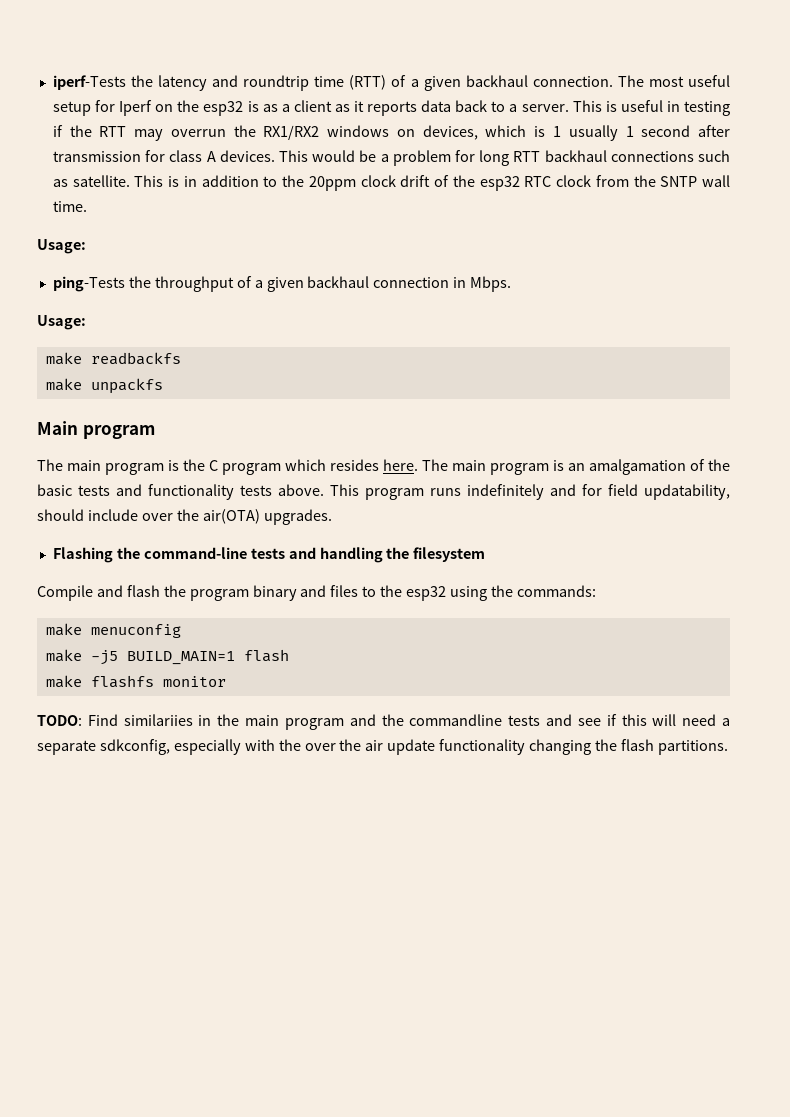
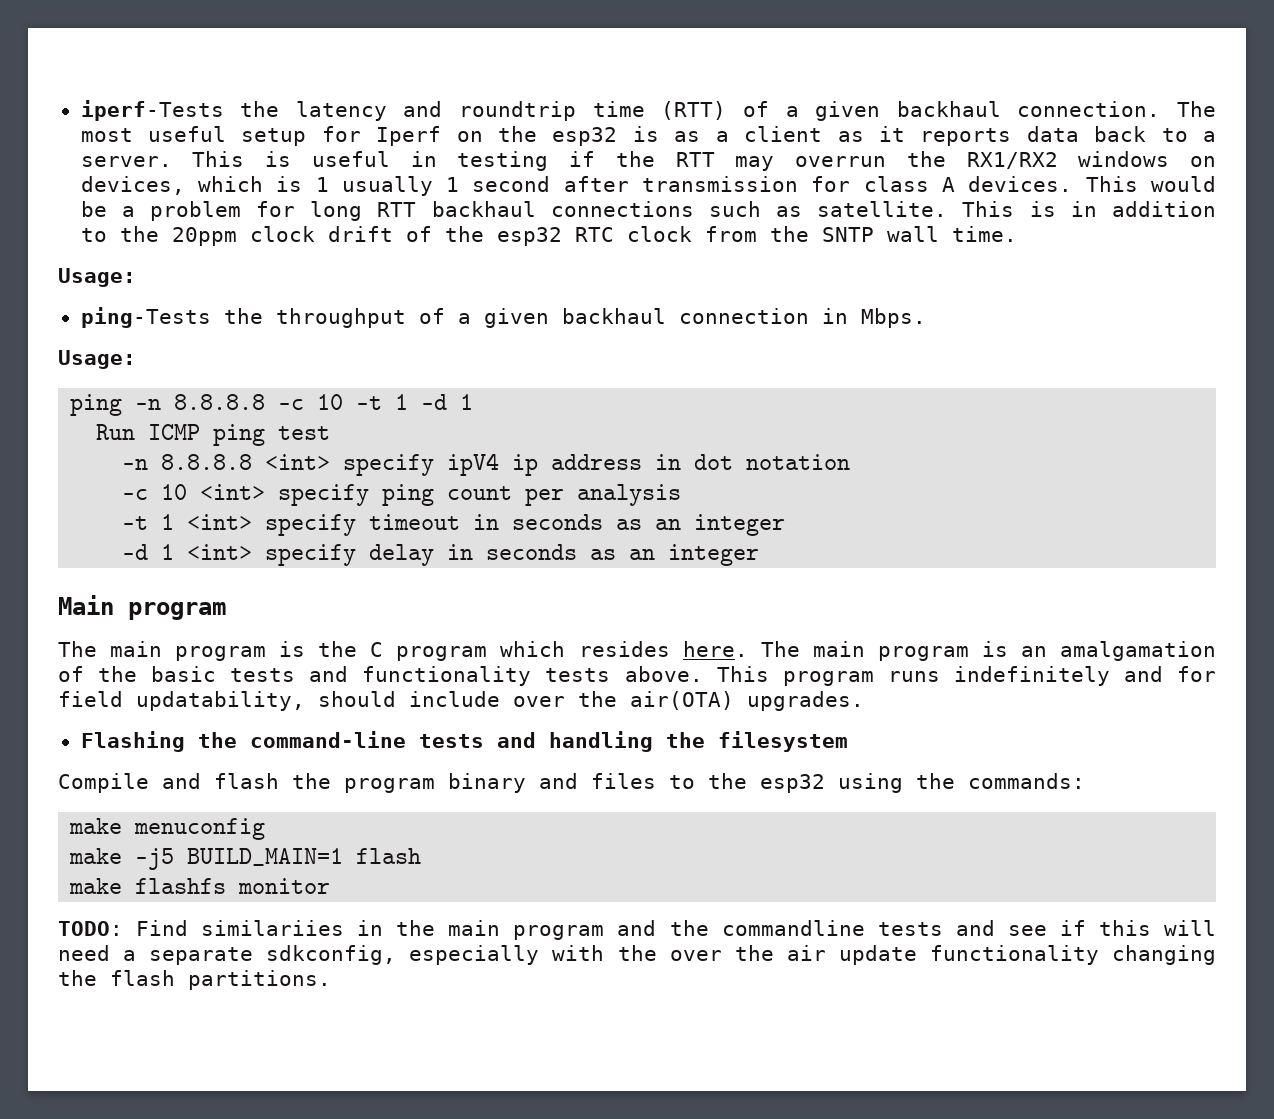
- make readbackfs
- make unpackfs
+ ping -n 8.8.8.8 -c 10 -t 1 -d 1
+ Run ICMP ping test
+ -n 8.8.8.8 <int> specify ipV4 ip address in dot notation
+ -c 10 <int> specify ping count per analysis
+ -t 1 <int> specify timeout in seconds as an integer
+ -d 1 <int> specify delay in seconds as an integer

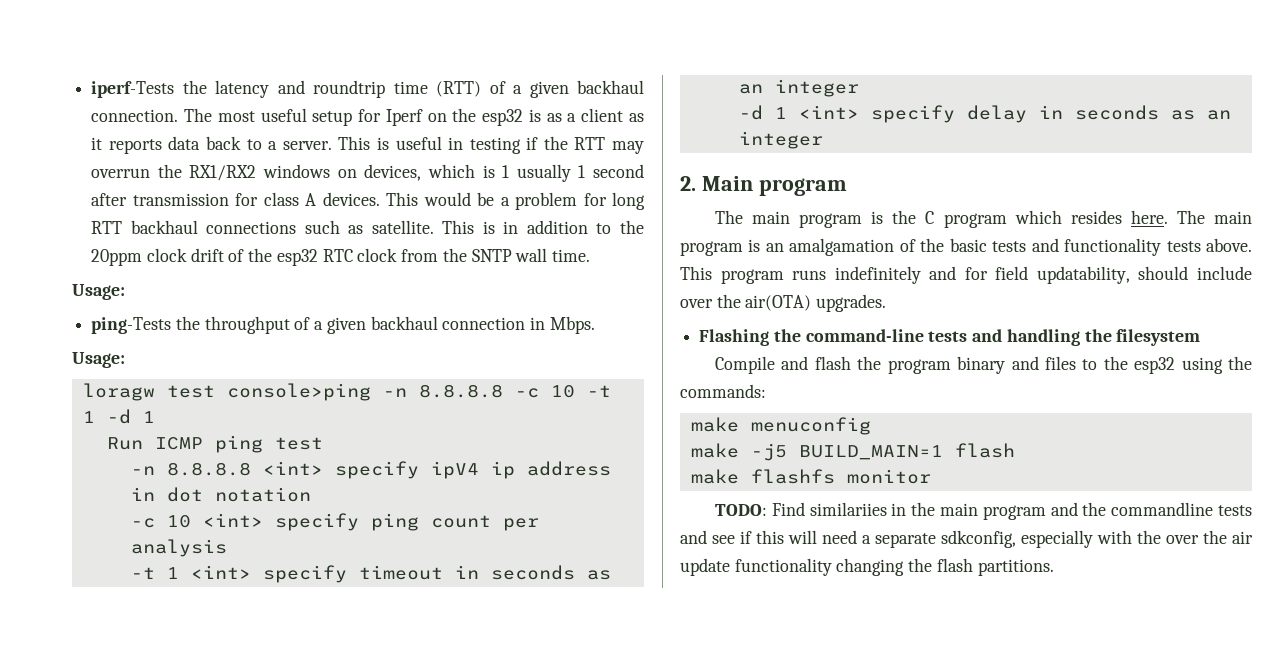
- ping -n 8.8.8.8 -c 10 -t 1 -d 1
+ loragw test console>ping -n 8.8.8.8 -c 10 -t 1 -d 1
- Main program
+ 2. Main program

